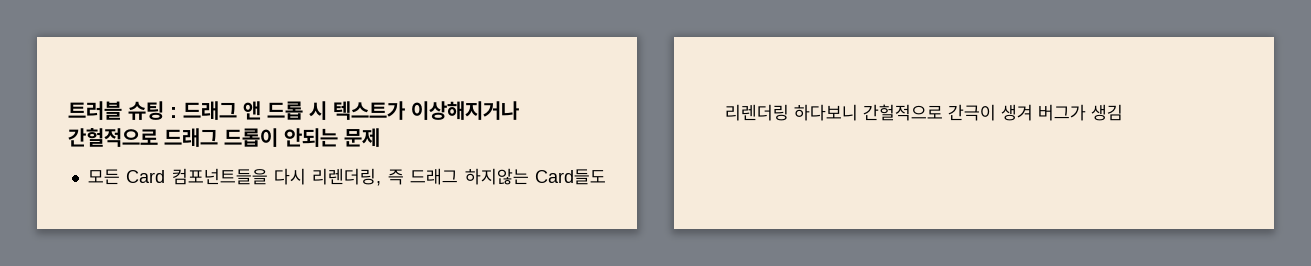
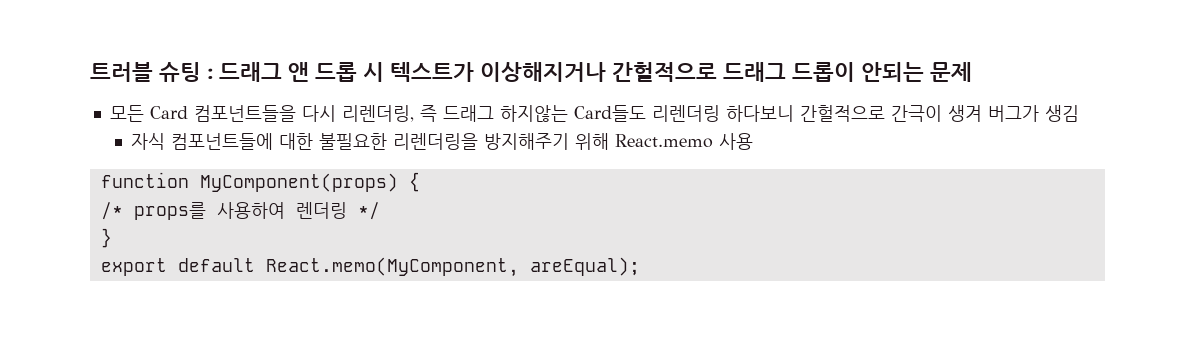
+ 자식 컴포넌트들에 대한 불필요한 리렌더링을 방지해주기 위해 React.memo 사용
+ function MyComponent(props) {
+ /* props를 사용하여 렌더링 */
+ }
+ export default React.memo(MyComponent, areEqual);

